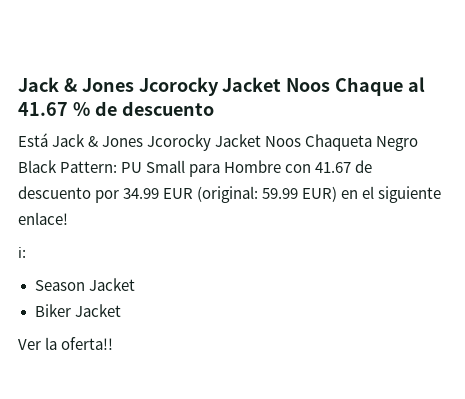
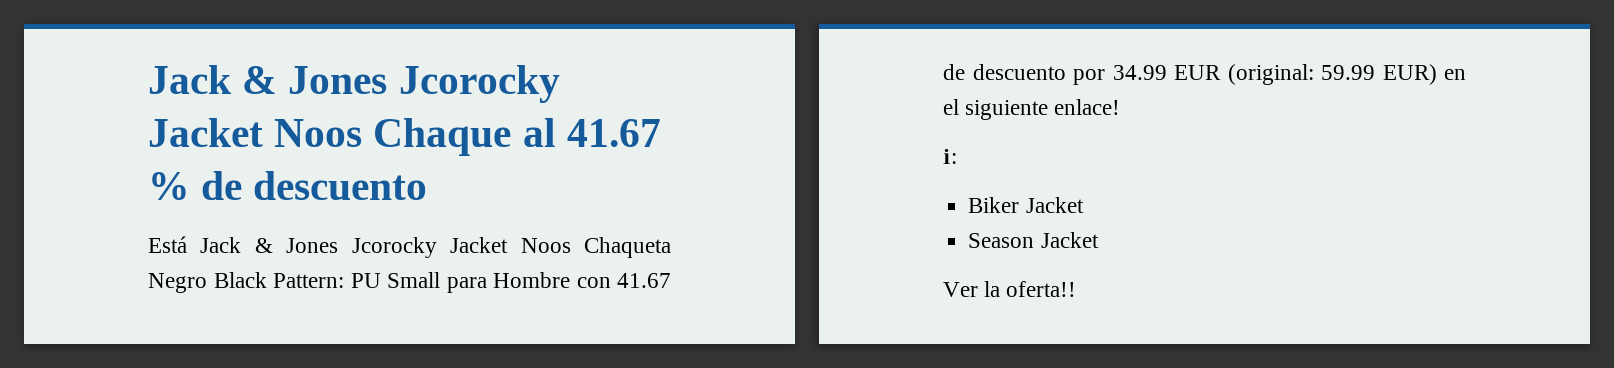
+ Biker Jacket
  Season Jacket
- Biker Jacket

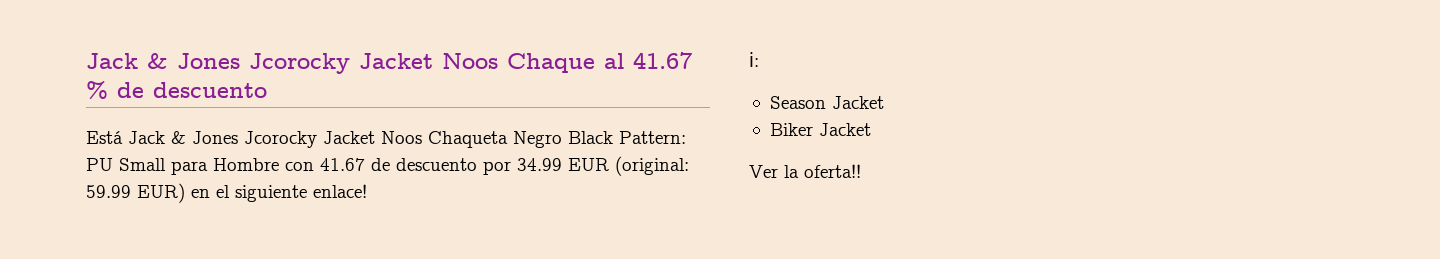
+ Season Jacket
  Biker Jacket
- Season Jacket

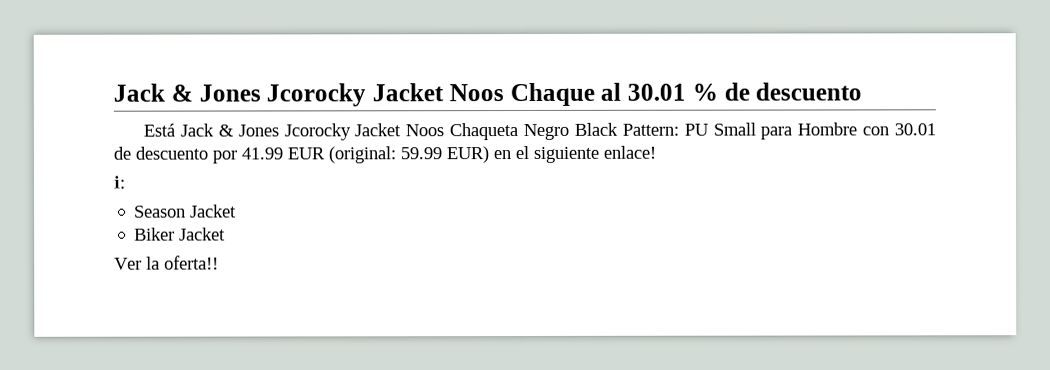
- Jack & Jones Jcorocky Jacket Noos Chaque al 41.67 % de descuento
+ Jack & Jones Jcorocky Jacket Noos Chaque al 30.01 % de descuento
- Está Jack & Jones Jcorocky Jacket Noos Chaqueta Negro Black Pattern: PU Small para Hombre con 41.67 de descuento por 34.99 EUR (original: 59.99 EUR) en el siguiente enlace!
+ Está Jack & Jones Jcorocky Jacket Noos Chaqueta Negro Black Pattern: PU Small para Hombre con 30.01 de descuento por 41.99 EUR (original: 59.99 EUR) en el siguiente enlace!

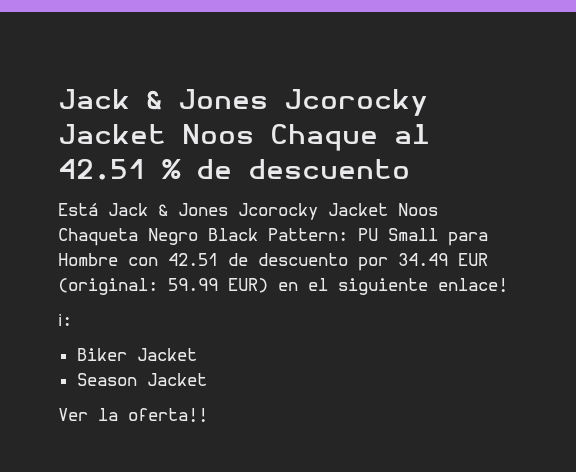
- Jack & Jones Jcorocky Jacket Noos Chaque al 30.01 % de descuento
+ Jack & Jones Jcorocky Jacket Noos Chaque al 42.51 % de descuento
- Está Jack & Jones Jcorocky Jacket Noos Chaqueta Negro Black Pattern: PU Small para Hombre con 30.01 de descuento por 41.99 EUR (original: 59.99 EUR) en el siguiente enlace!
+ Está Jack & Jones Jcorocky Jacket Noos Chaqueta Negro Black Pattern: PU Small para Hombre con 42.51 de descuento por 34.49 EUR (original: 59.99 EUR) en el siguiente enlace!
+ Biker Jacket
  Season Jacket
- Biker Jacket

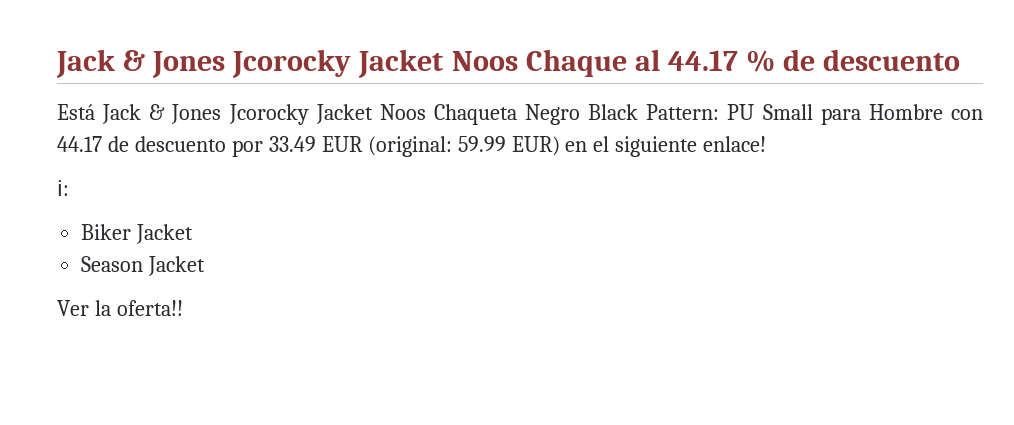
- Jack & Jones Jcorocky Jacket Noos Chaque al 42.51 % de descuento
+ Jack & Jones Jcorocky Jacket Noos Chaque al 44.17 % de descuento
- Está Jack & Jones Jcorocky Jacket Noos Chaqueta Negro Black Pattern: PU Small para Hombre con 42.51 de descuento por 34.49 EUR (original: 59.99 EUR) en el siguiente enlace!
+ Está Jack & Jones Jcorocky Jacket Noos Chaqueta Negro Black Pattern: PU Small para Hombre con 44.17 de descuento por 33.49 EUR (original: 59.99 EUR) en el siguiente enlace!

